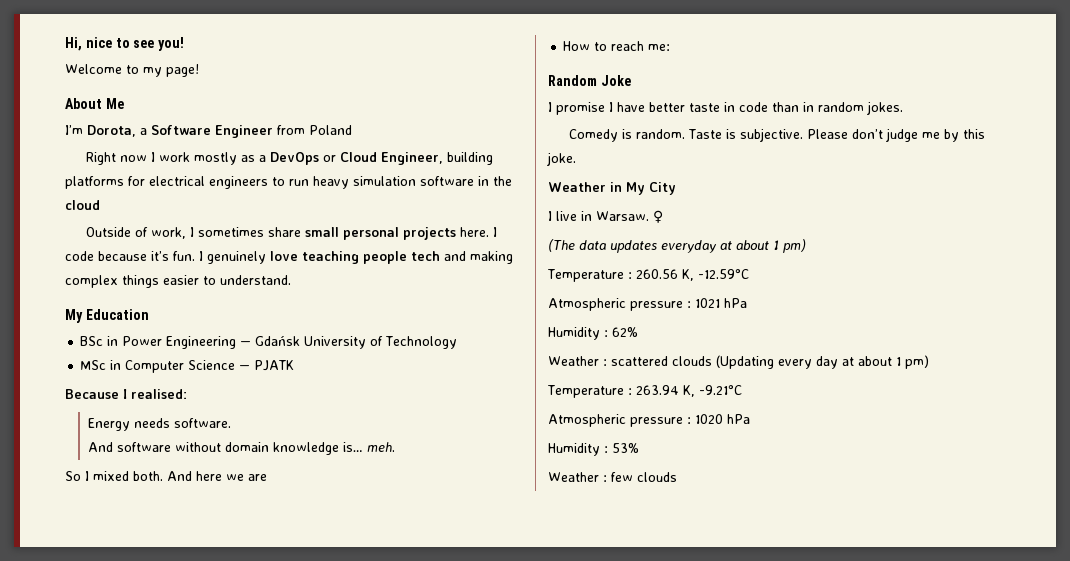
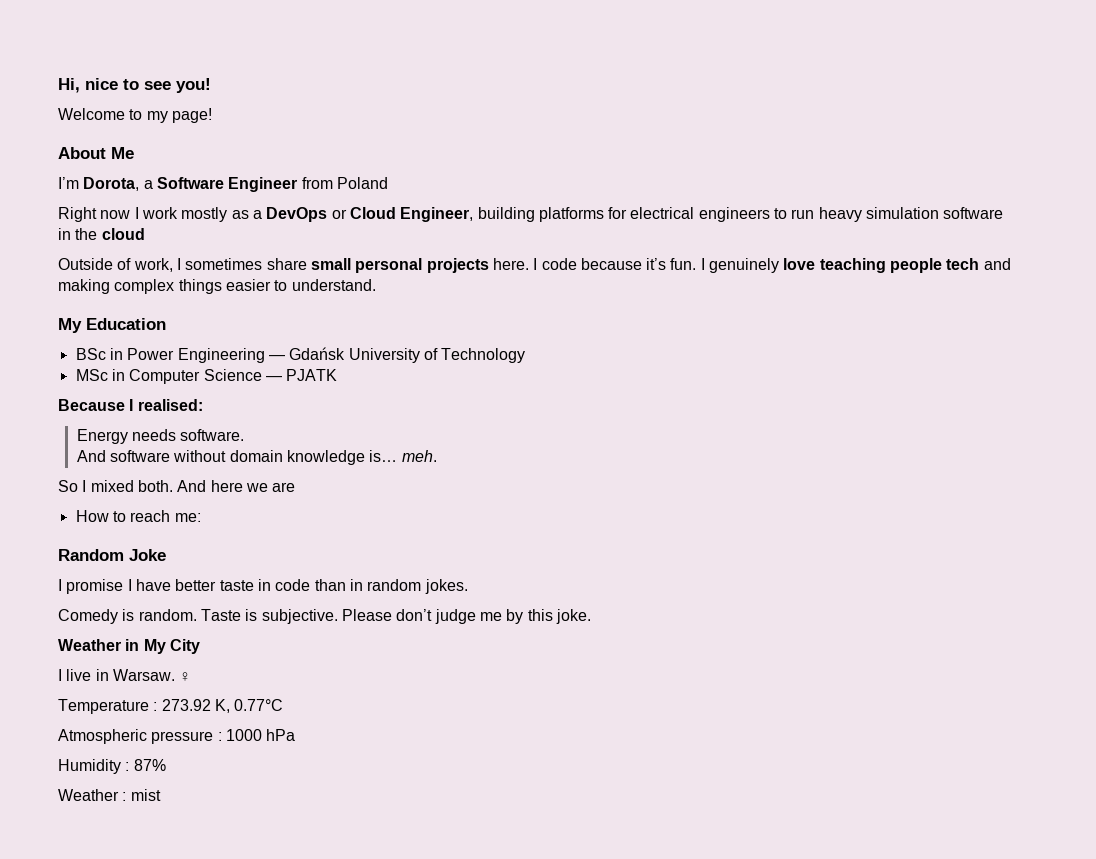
- (The data updates everyday at about 1 pm)
- Temperature : 260.56 K, -12.59°C
- Atmospheric pressure : 1021 hPa
- Humidity : 62%
- Weather : scattered clouds (Updating every day at about 1 pm)
- Temperature : 263.94 K, -9.21°C
- Atmospheric pressure : 1020 hPa
- Humidity : 53%
- Weather : few clouds
+ Temperature : 273.92 K, 0.77°C
+ Atmospheric pressure : 1000 hPa
+ Humidity : 87%
+ Weather : mist

